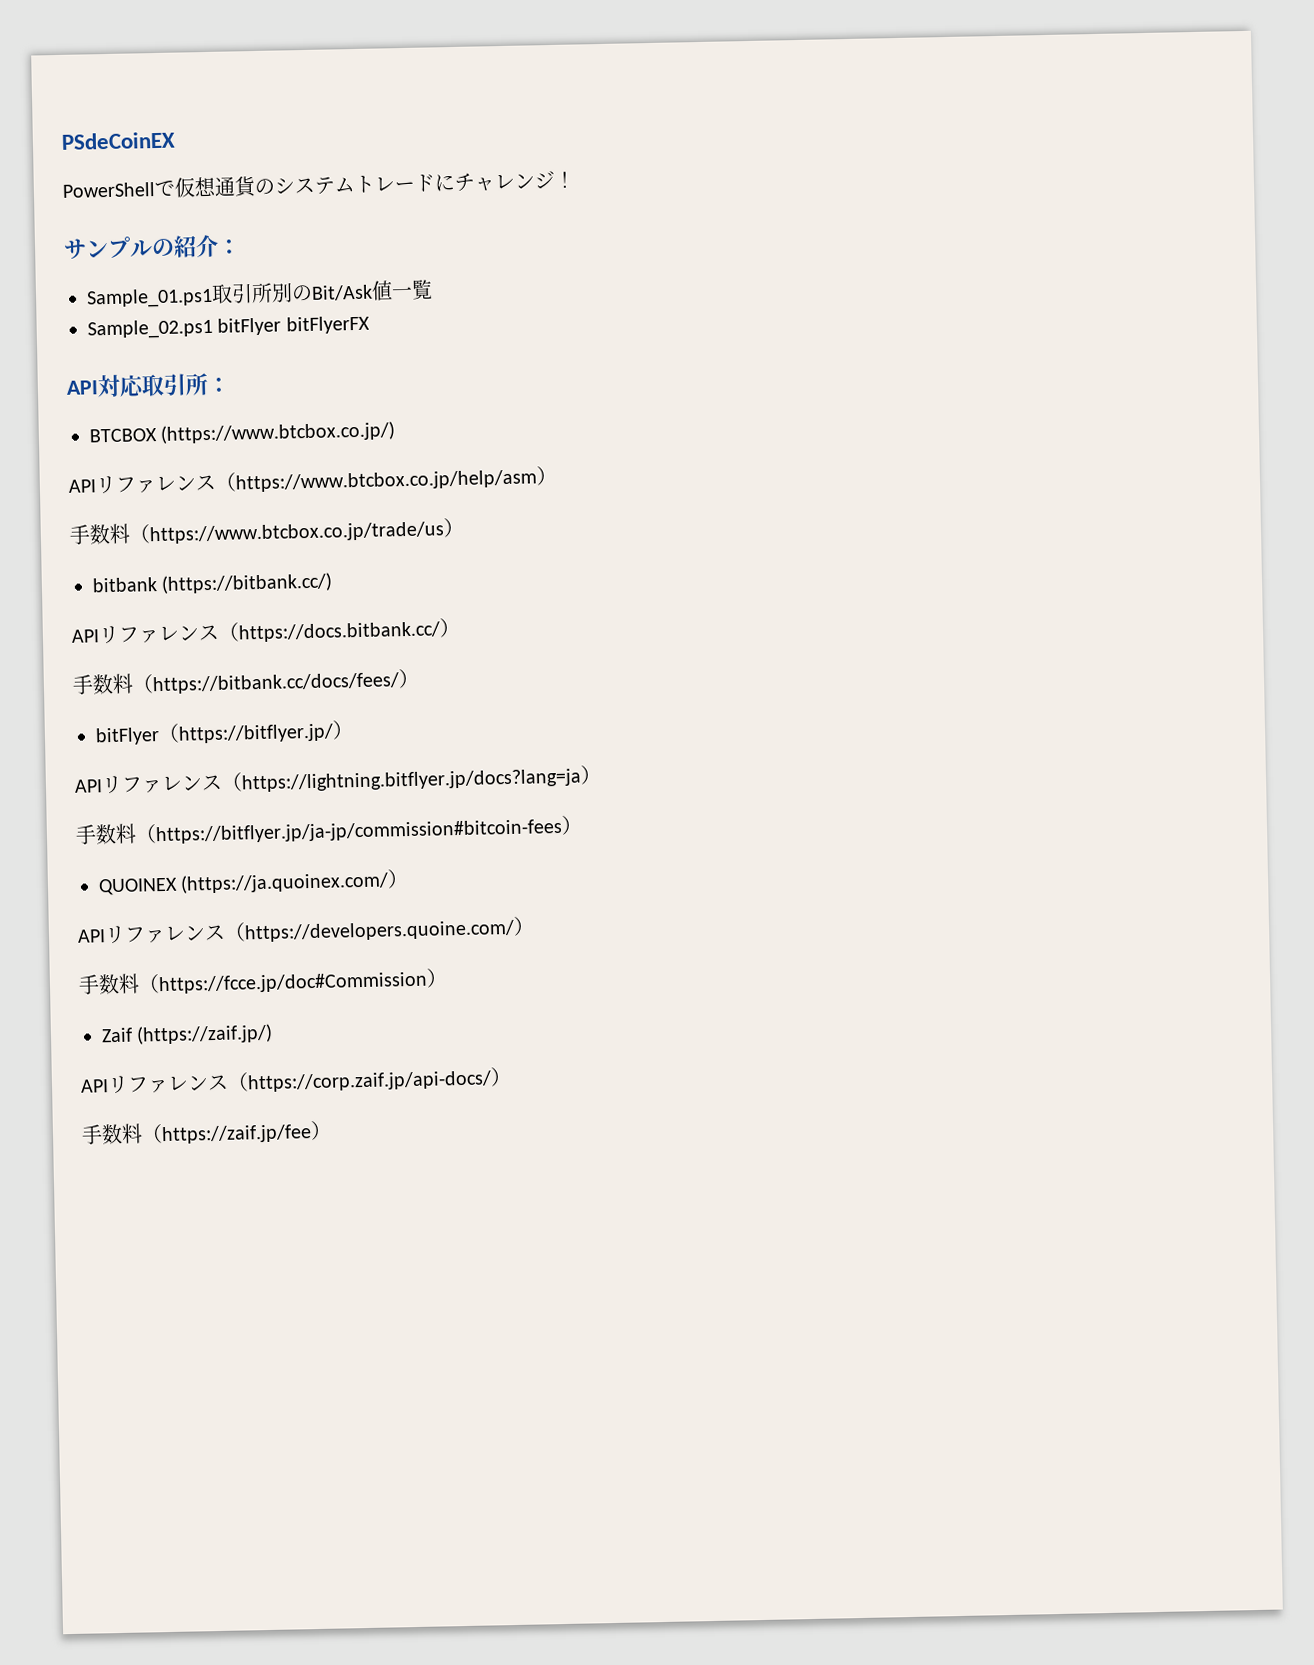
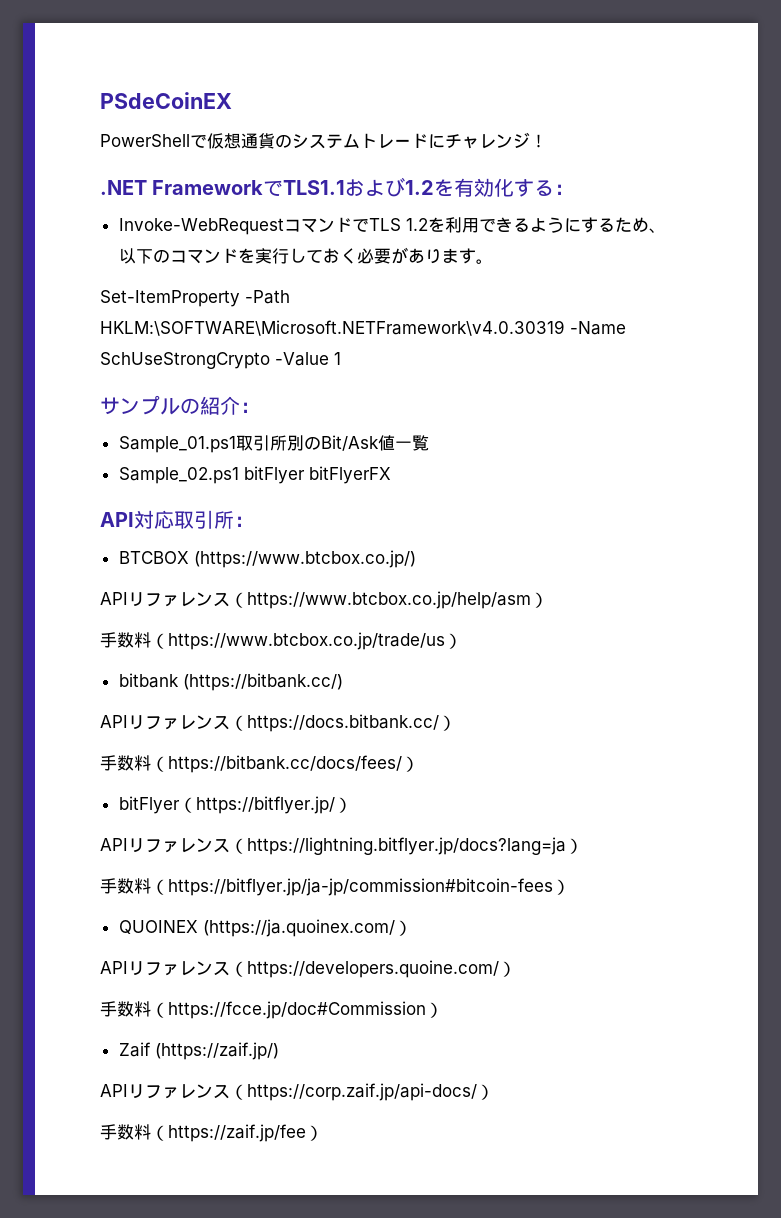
+ .NET FrameworkでTLS1.1および1.2を有効化する：
+ Invoke-WebRequestコマンドでTLS 1.2を利用できるようにするため、以下のコマンドを実行しておく必要があります。
+ Set-ItemProperty -Path HKLM:\SOFTWARE\Microsoft.NETFramework\v4.0.30319 -Name SchUseStrongCrypto -Value 1

